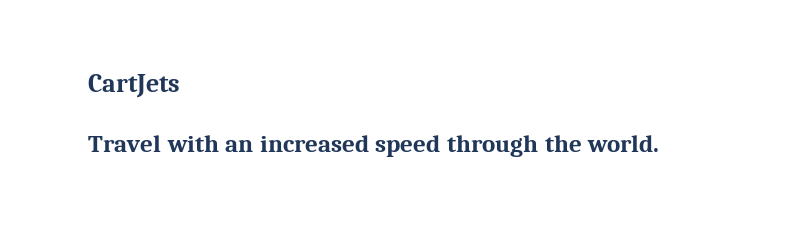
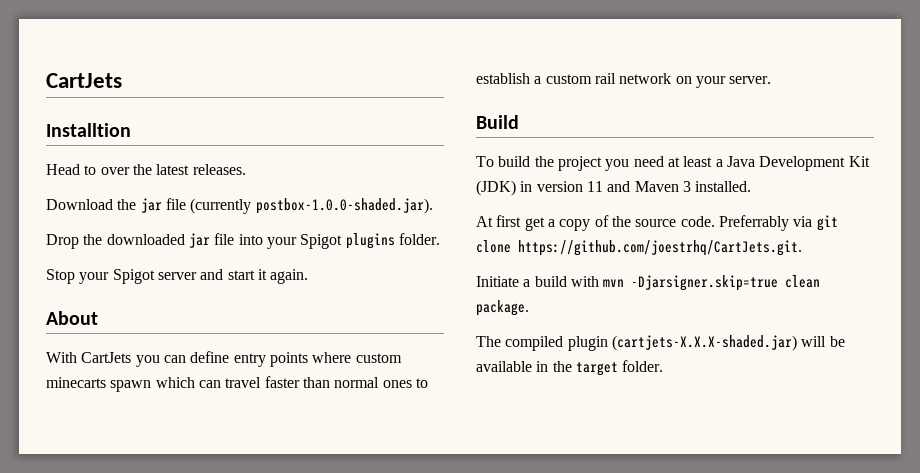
- Travel with an increased speed through the world.
+ Installtion
+ Head to over the latest releases.
+ Download the jar file (currently postbox-1.0.0-shaded.jar).
+ Drop the downloaded jar file into your Spigot plugins folder.
+ Stop your Spigot server and start it again.
+ About
+ With CartJets you can define entry points where custom minecarts spawn which can travel faster than normal ones to establish a custom rail network on your server.
+ Build
+ To build the project you need at least a Java Development Kit (JDK) in version 11 and Maven 3 installed.
+ At first get a copy of the source code. Preferrably via git clone https://github.com/joestrhq/CartJets.git.
+ Initiate a build with mvn -Djarsigner.skip=true clean package.
+ The compiled plugin (cartjets-X.X.X-shaded.jar) will be available in the target folder.

